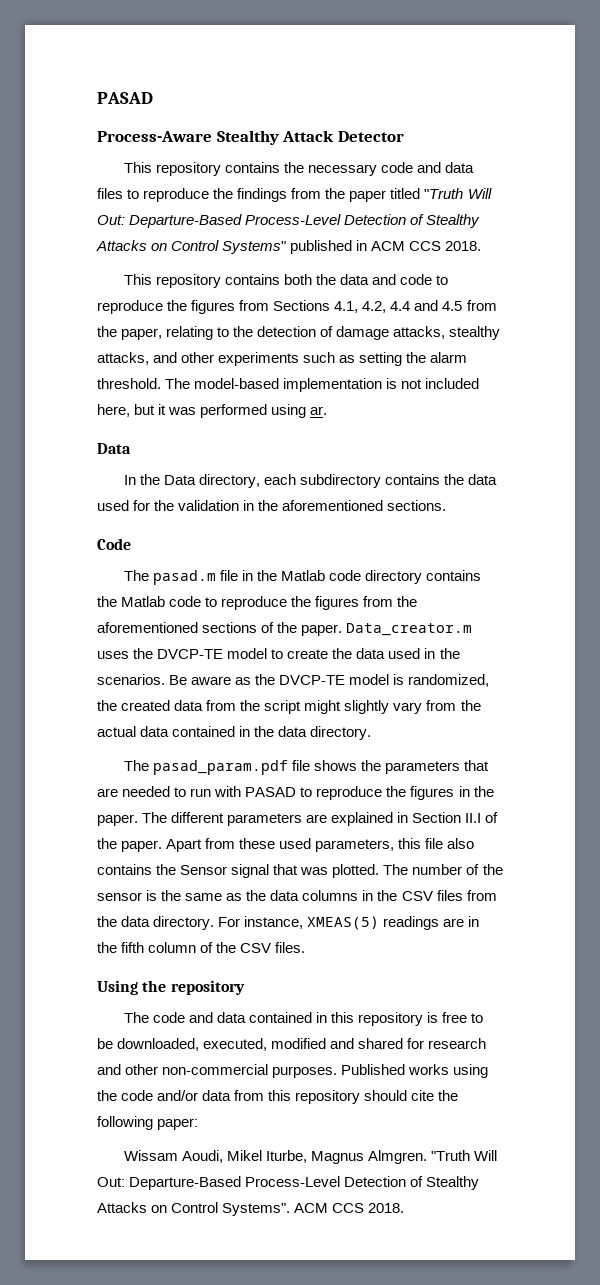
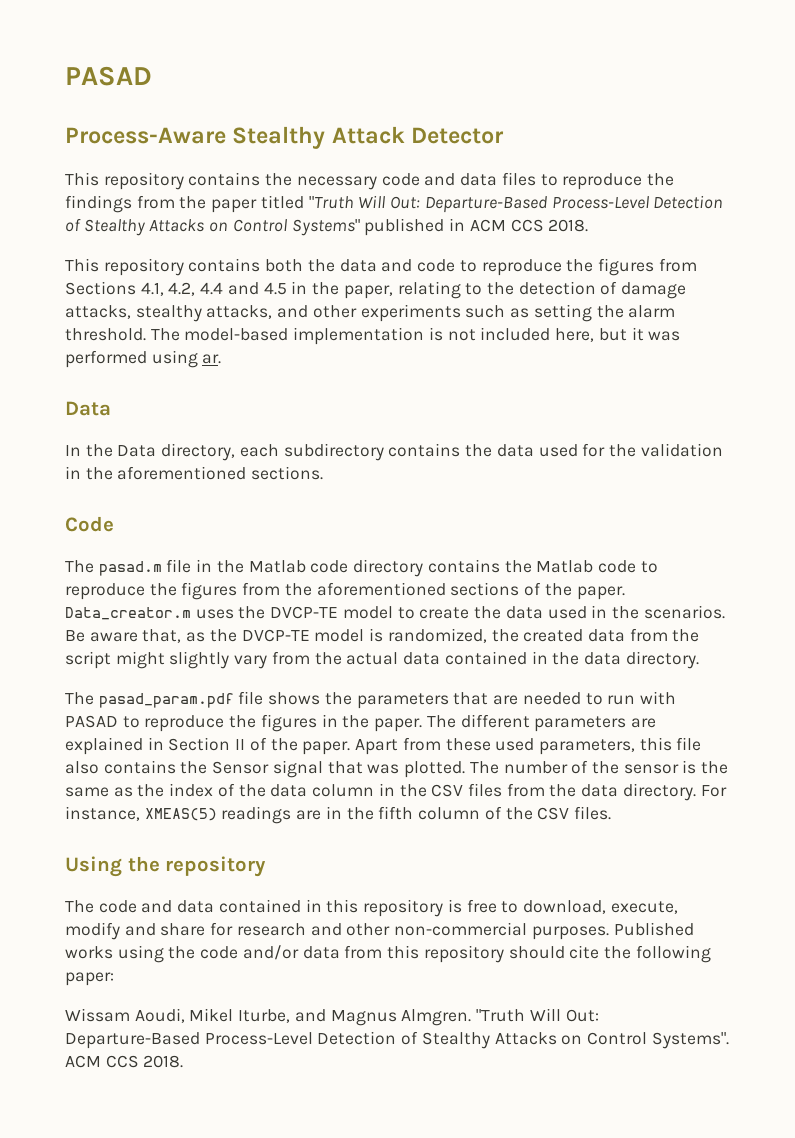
- This repository contains both the data and code to reproduce the figures from Sections 4.1, 4.2, 4.4 and 4.5 from the paper, relating to the detection of damage attacks, stealthy attacks, and other experiments such as setting the alarm threshold.
+ This repository contains both the data and code to reproduce the figures from Sections 4.1, 4.2, 4.4 and 4.5 in the paper, relating to the detection of damage attacks, stealthy attacks, and other experiments such as setting the alarm threshold.
- Be aware as the DVCP-TE model is randomized, the created data from the script might slightly vary from the actual data contained in the data directory.
+ Be aware that, as the DVCP-TE model is randomized, the created data from the script might slightly vary from the actual data contained in the data directory.
- The different parameters are explained in Section II.I of the paper.
+ The different parameters are explained in Section II of the paper.
- The number of the sensor is the same as the data columns in the CSV files from the data directory.
+ The number of the sensor is the same as the index of the data column in the CSV files from the data directory.
- The code and data contained in this repository is free to be downloaded, executed, modified and shared for research and other non-commercial purposes.
+ The code and data contained in this repository is free to download, execute, modify and share for research and other non-commercial purposes.
- Wissam Aoudi, Mikel Iturbe, Magnus Almgren.
+ Wissam Aoudi, Mikel Iturbe, and Magnus Almgren.

